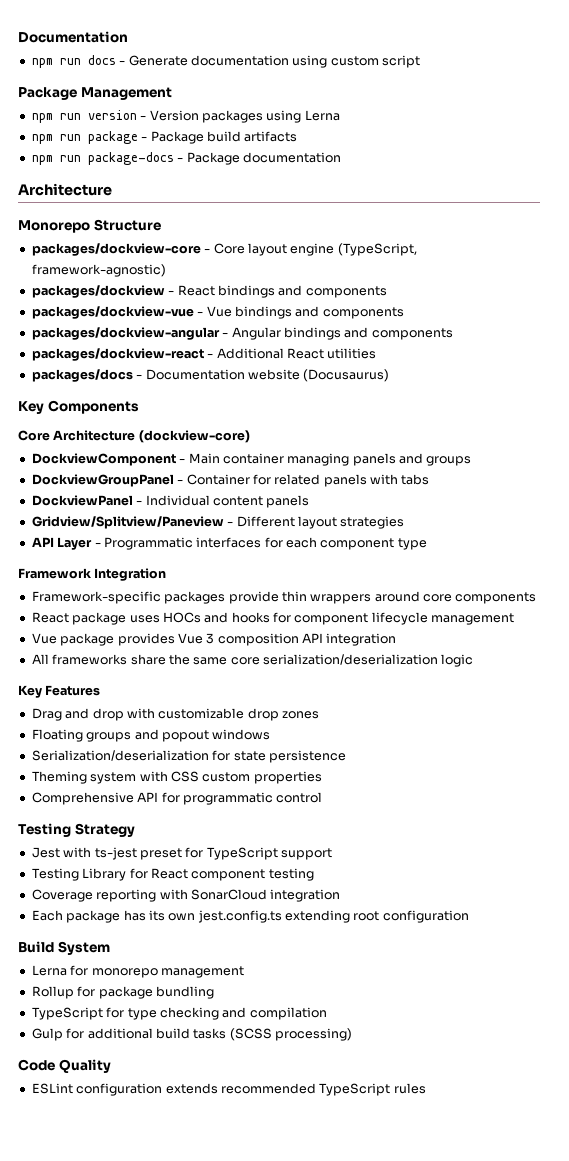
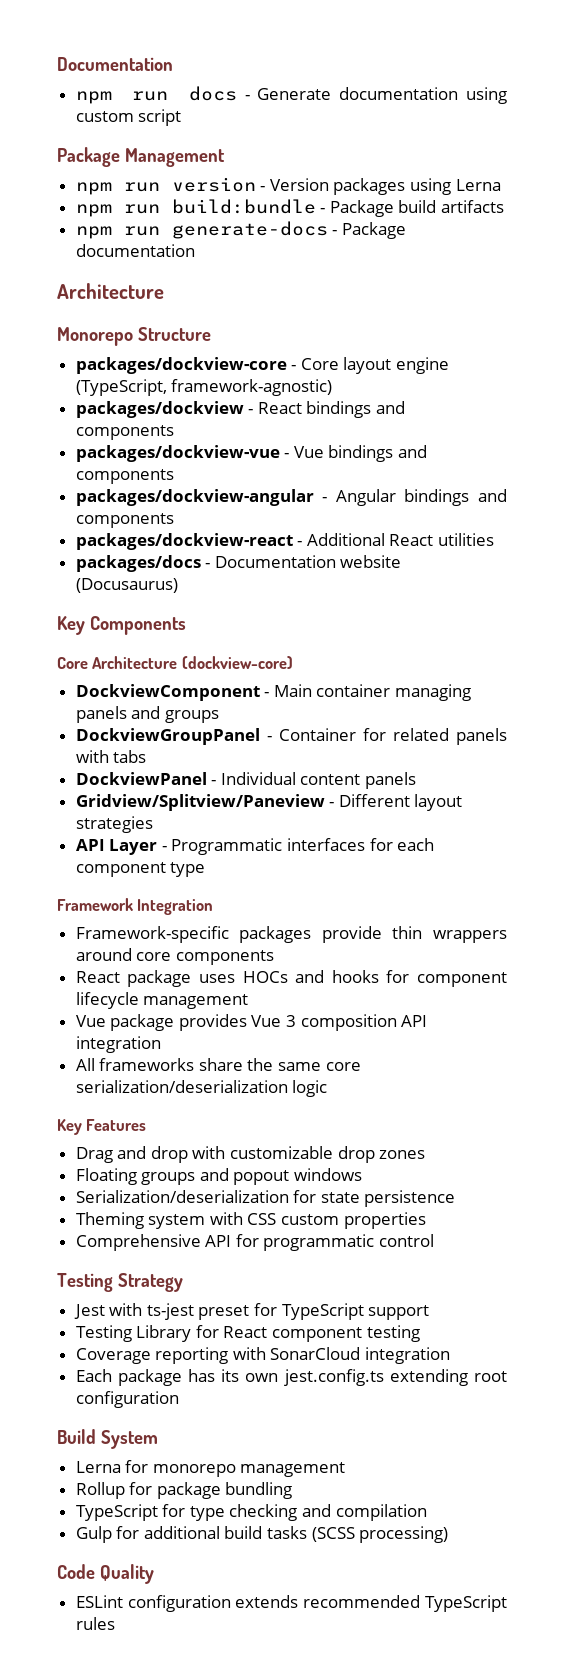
- npm run package - Package build artifacts
+ npm run build:bundle - Package build artifacts
- npm run package-docs - Package documentation
+ npm run generate-docs - Package documentation

